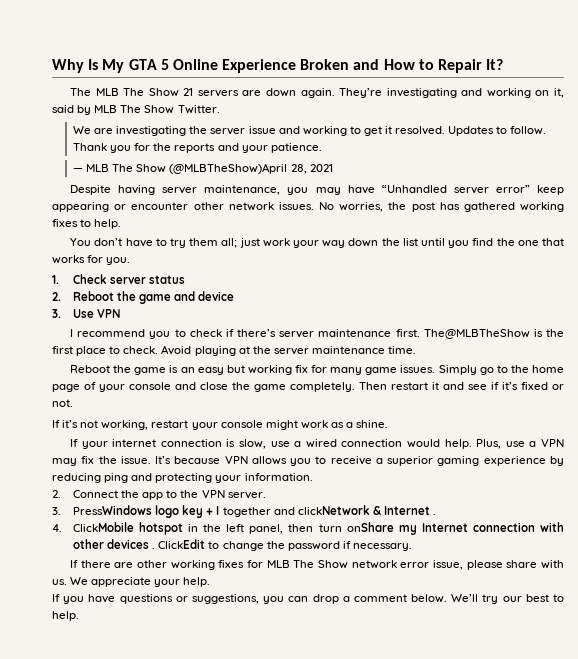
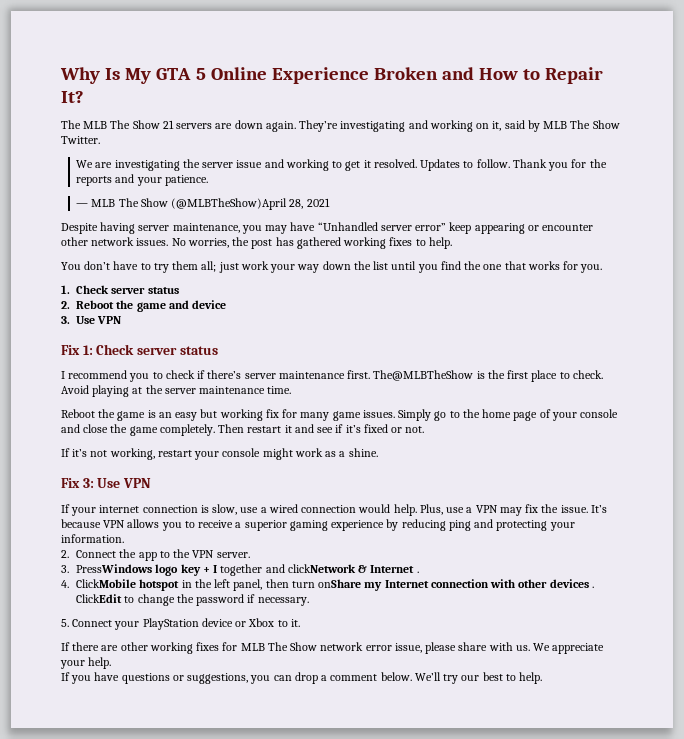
+ Fix 1: Check server status
+ Fix 3: Use VPN
+ 5. Connect your PlayStation device or Xbox to it.

